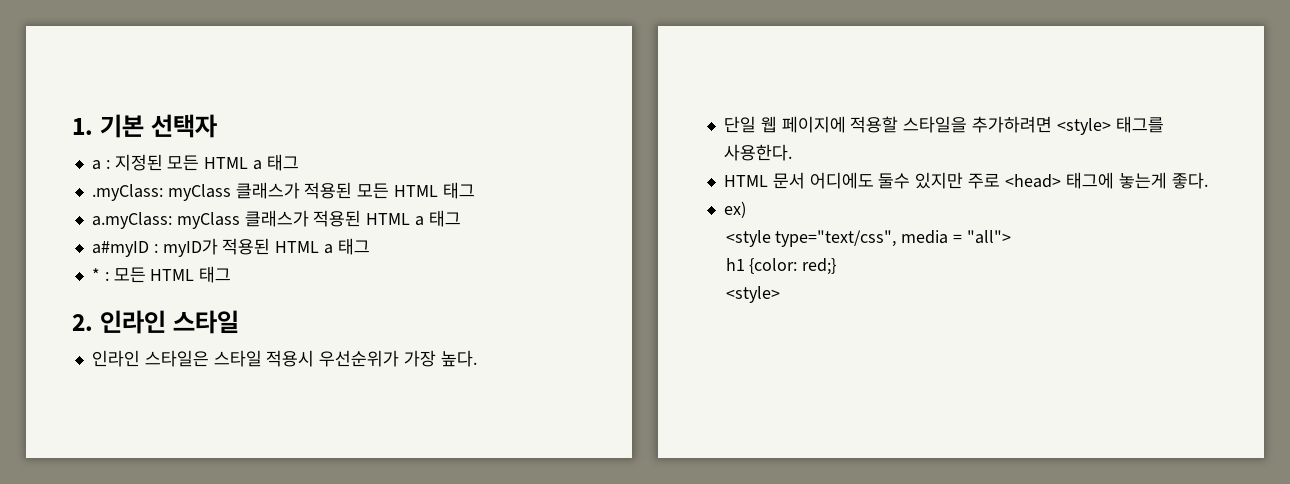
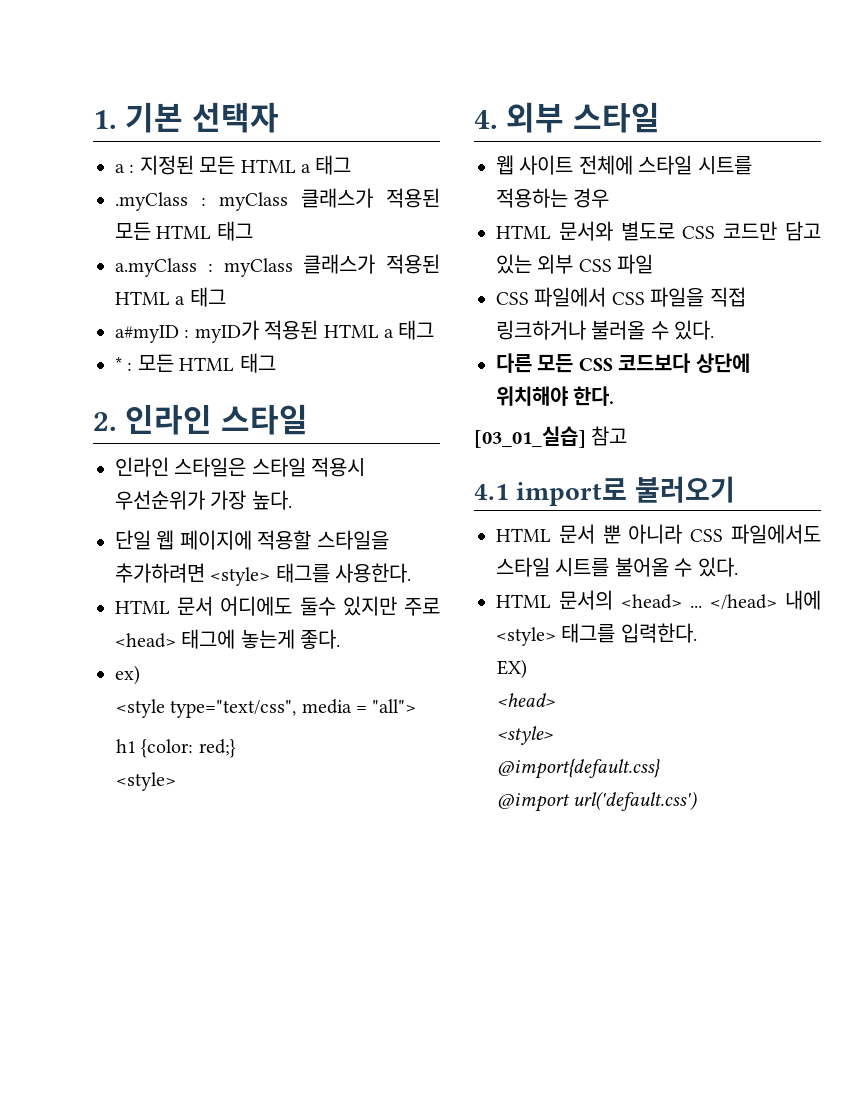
- .myClass: myClass 클래스가 적용된 모든 HTML 태그
+ .myClass : myClass 클래스가 적용된 모든 HTML 태그
- a.myClass: myClass 클래스가 적용된 HTML a 태그
+ a.myClass : myClass 클래스가 적용된 HTML a 태그
+ 4. 외부 스타일
+ 웹 사이트 전체에 스타일 시트를 적용하는 경우
+ HTML 문서와 별도로 CSS 코드만 담고 있는 외부 CSS 파일
+ CSS 파일에서 CSS 파일을 직접 링크하거나 불러올 수 있다.
+ 다른 모든 CSS 코드보다 상단에 위치해야 한다.
+ [03_01_실습] 참고
+ 4.1 import로 불러오기
+ HTML 문서 뿐 아니라 CSS 파일에서도 스타일 시트를 불어올 수 있다.
+ HTML 문서의 <head> ... </head> 내에 <style> 태그를 입력한다.
+ EX)
+ <head>
+ <style>
+ @import{default.css}
+ @import url('default.css')

